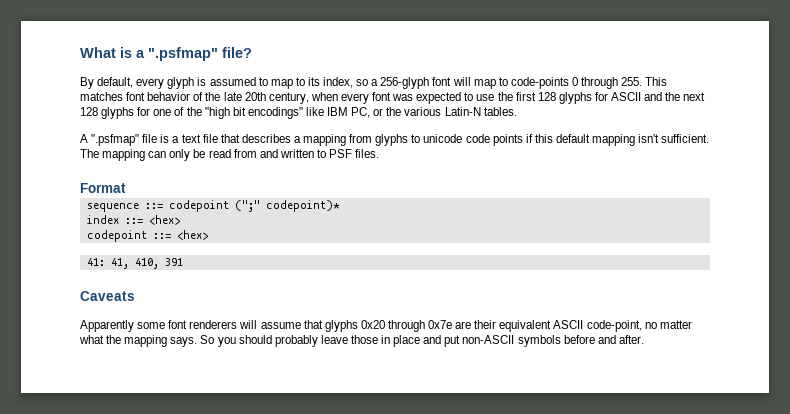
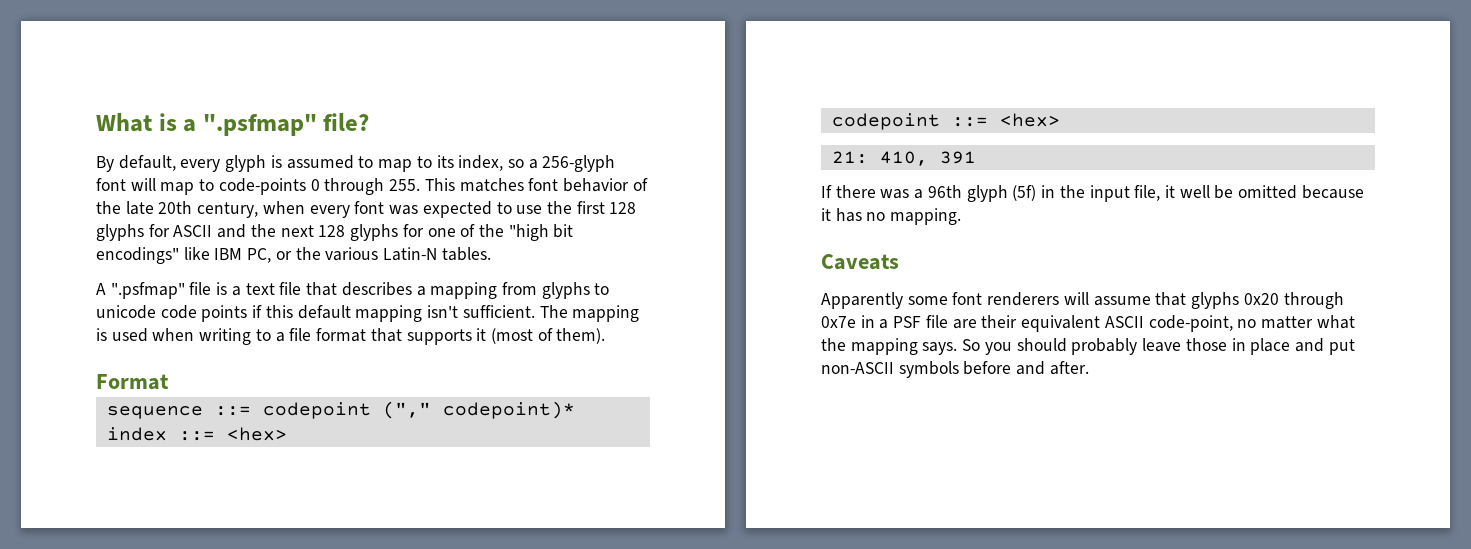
- The mapping can only be read from and written to PSF files.
+ The mapping is used when writing to a file format that supports it (most of them).
- sequence ::= codepoint (";" codepoint)*
+ sequence ::= codepoint ("," codepoint)*
- 41: 41, 410, 391
+ 21: 410, 391
+ If there was a 96th glyph (5f) in the input file, it well be omitted because it has no mapping.
- Apparently some font renderers will assume that glyphs 0x20 through 0x7e are their equivalent ASCII code-point, no matter what the mapping says.
+ Apparently some font renderers will assume that glyphs 0x20 through 0x7e in a PSF file are their equivalent ASCII code-point, no matter what the mapping says.

